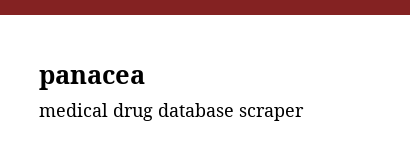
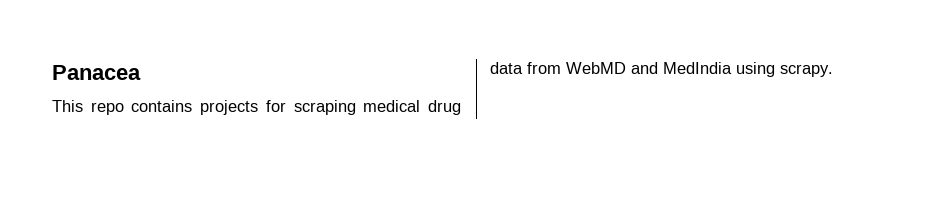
- panacea
- medical drug database scraper
+ Panacea
+ This repo contains projects for scraping medical drug data from WebMD and MedIndia using scrapy.

